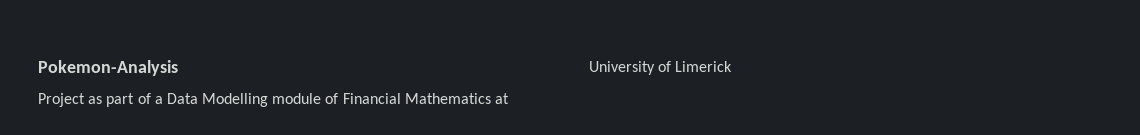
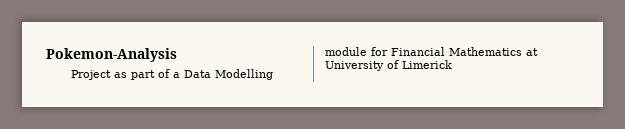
- Project as part of a Data Modelling module of Financial Mathematics at University of Limerick
+ Project as part of a Data Modelling module for Financial Mathematics at University of Limerick

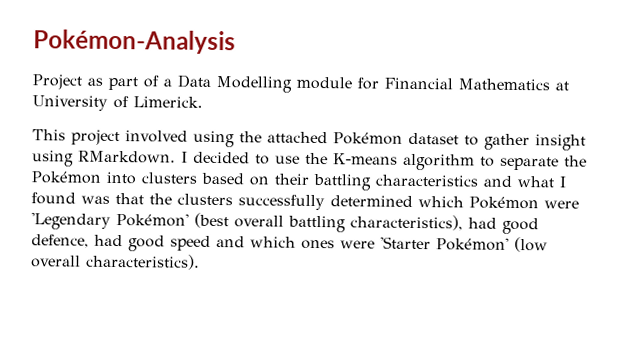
- Pokemon-Analysis
+ Pokémon-Analysis
- Project as part of a Data Modelling module for Financial Mathematics at University of Limerick
+ Project as part of a Data Modelling module for Financial Mathematics at University of Limerick.
+ This project involved using the attached Pokémon dataset to gather insight using RMarkdown. I decided to use the K-means algorithm to separate the Pokémon into clusters based on their battling characteristics and what I found was that the clusters successfully determined which Pokémon were 'Legendary Pokémon' (best overall battling characteristics), had good defence, had good speed and which ones were 'Starter Pokémon' (low overall characteristics).

